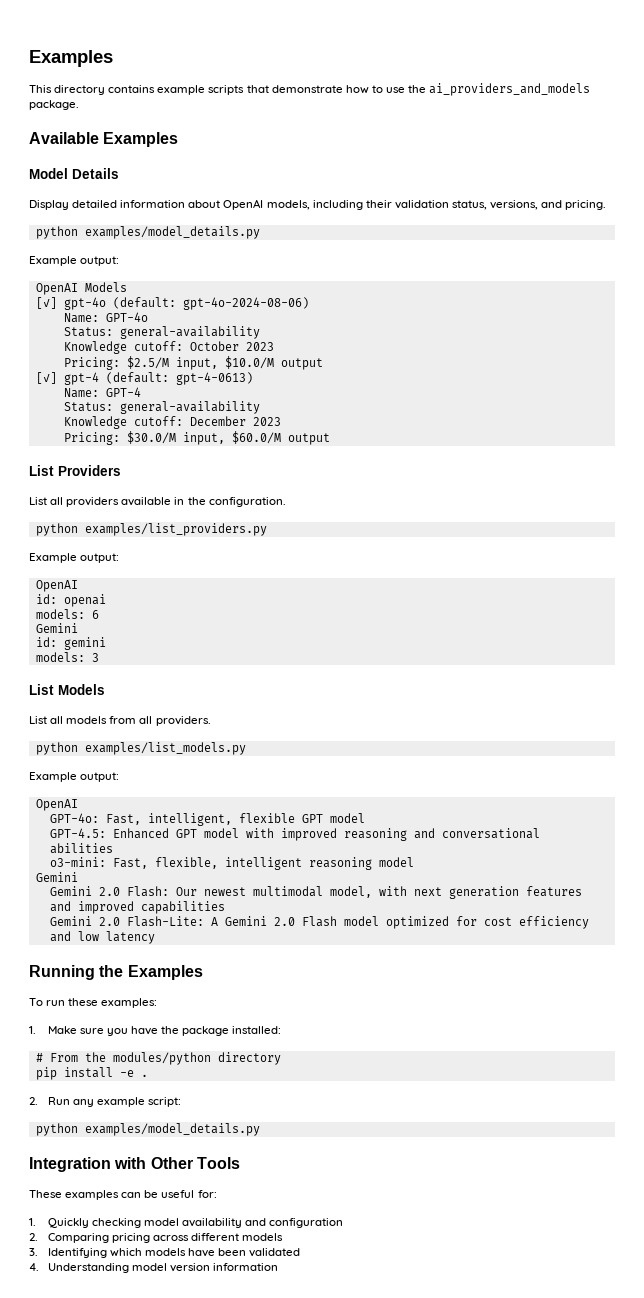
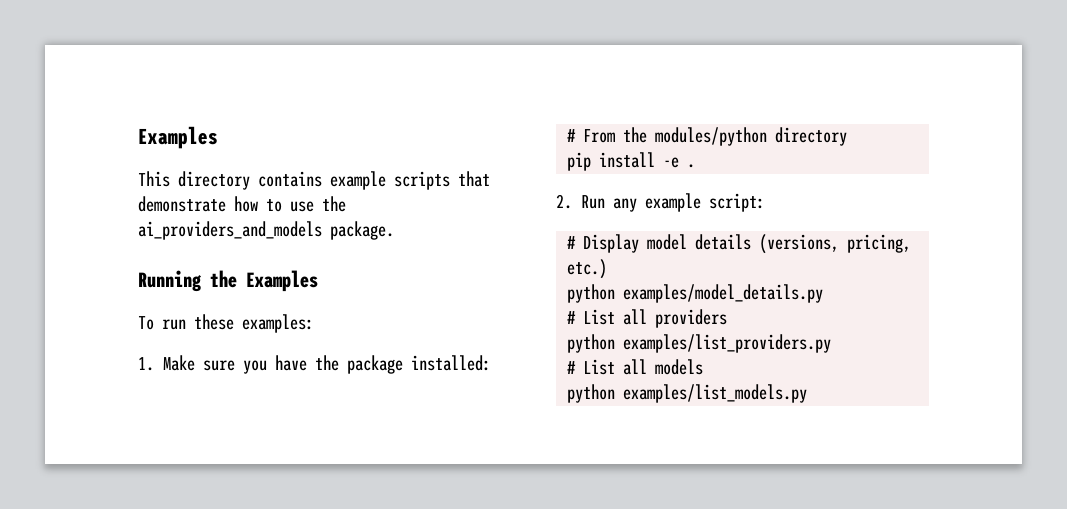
- Available Examples
- Model Details
- Display detailed information about OpenAI models, including their validation status, versions, and pricing.
- python examples/model_details.py
- Example output:
- OpenAI Models
- [✓] gpt-4o (default: gpt-4o-2024-08-06)
- Name: GPT-4o
- Status: general-availability
- Knowledge cutoff: October 2023
- Pricing: $2.5/M input, $10.0/M output
- [✓] gpt-4 (default: gpt-4-0613)
- Name: GPT-4
- Status: general-availability
- Knowledge cutoff: December 2023
- Pricing: $30.0/M input, $60.0/M output
- List Providers
- List all providers available in the configuration.
- python examples/list_providers.py
- Example output:
- OpenAI
- id: openai
- models: 6
- Gemini
- id: gemini
- models: 3
- List Models
- List all models from all providers.
- python examples/list_models.py
- Example output:
- OpenAI
- GPT-4o: Fast, intelligent, flexible GPT model
- GPT-4.5: Enhanced GPT model with improved reasoning and conversational abilities
- o3-mini: Fast, flexible, intelligent reasoning model
- Gemini
- Gemini 2.0 Flash: Our newest multimodal model, with next generation features and improved capabilities
- Gemini 2.0 Flash-Lite: A Gemini 2.0 Flash model optimized for cost efficiency and low latency
  2. Run any example script:
+ # Display model details (versions, pricing, etc.)
  python examples/model_details.py
- Integration with Other Tools
- These examples can be useful for:
- 1. Quickly checking model availability and configuration
- 2. Comparing pricing across different models
- 3. Identifying which models have been validated
- 4. Understanding model version information
+ # List all providers
+ python examples/list_providers.py
+ # List all models
+ python examples/list_models.py

